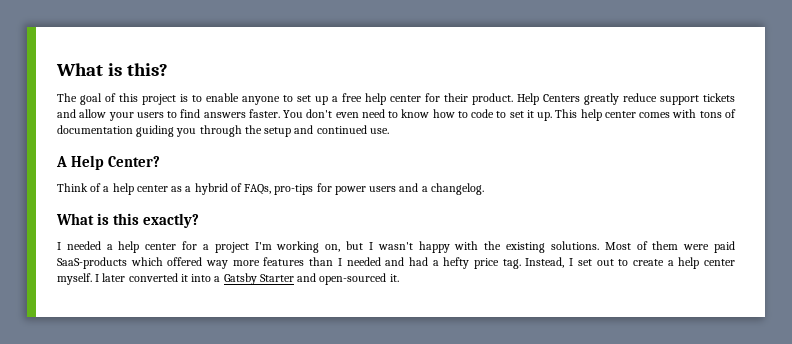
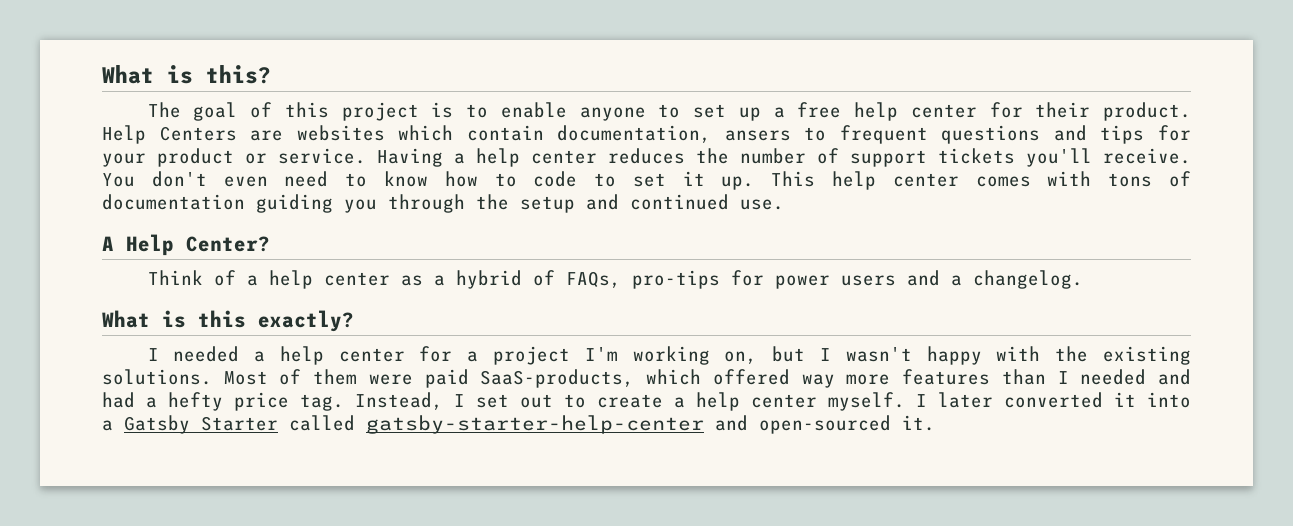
- Help Centers greatly reduce support tickets and allow your users to find answers faster.
+ Help Centers are websites which contain documentation, ansers to frequent questions and tips for your product or service. Having a help center reduces the number of support tickets you'll receive.
- Most of them were paid SaaS-products which offered way more features than I needed and had a hefty price tag.
+ Most of them were paid SaaS-products, which offered way more features than I needed and had a hefty price tag.
- I later converted it into a Gatsby Starter and open-sourced it.
+ I later converted it into a Gatsby Starter called gatsby-starter-help-center and open-sourced it.

